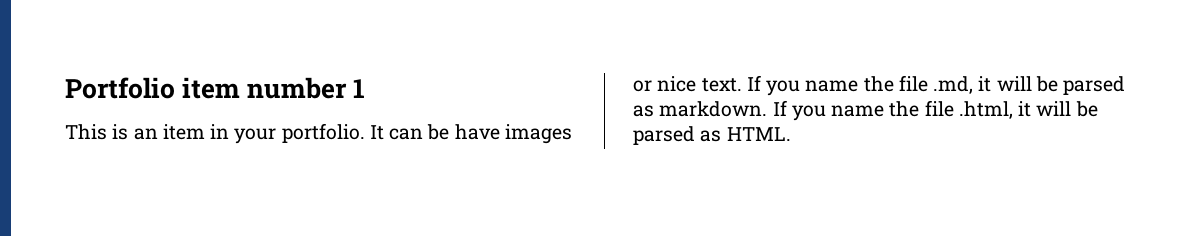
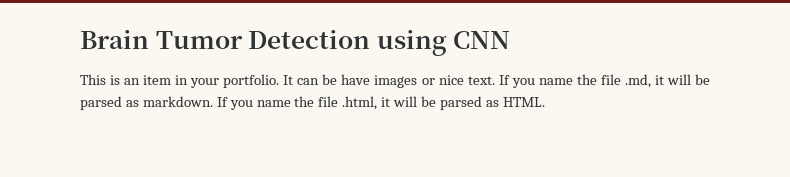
- Portfolio item number 1
+ Brain Tumor Detection using CNN

